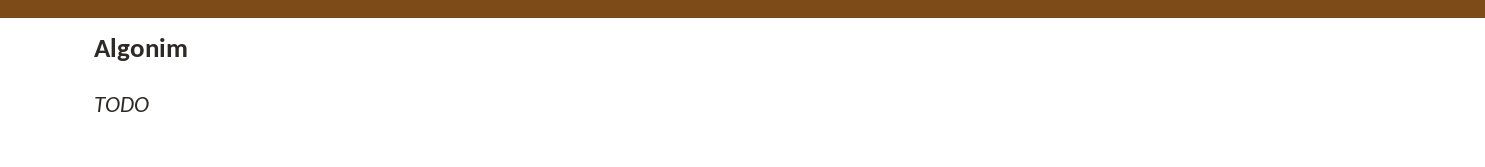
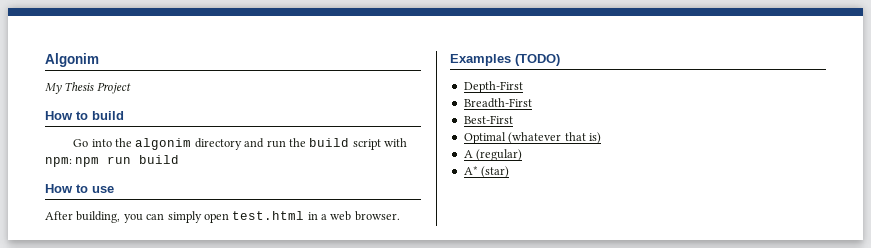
- TODO
+ My Thesis Project
+ How to build
+ Go into the algonim directory and run the build script with npm: npm run build
+ How to use
+ After building, you can simply open test.html in a web browser.
+ Examples (TODO)
+ Depth-First
+ Breadth-First
+ Best-First
+ Optimal (whatever that is)
+ A (regular)
+ A* (star)

